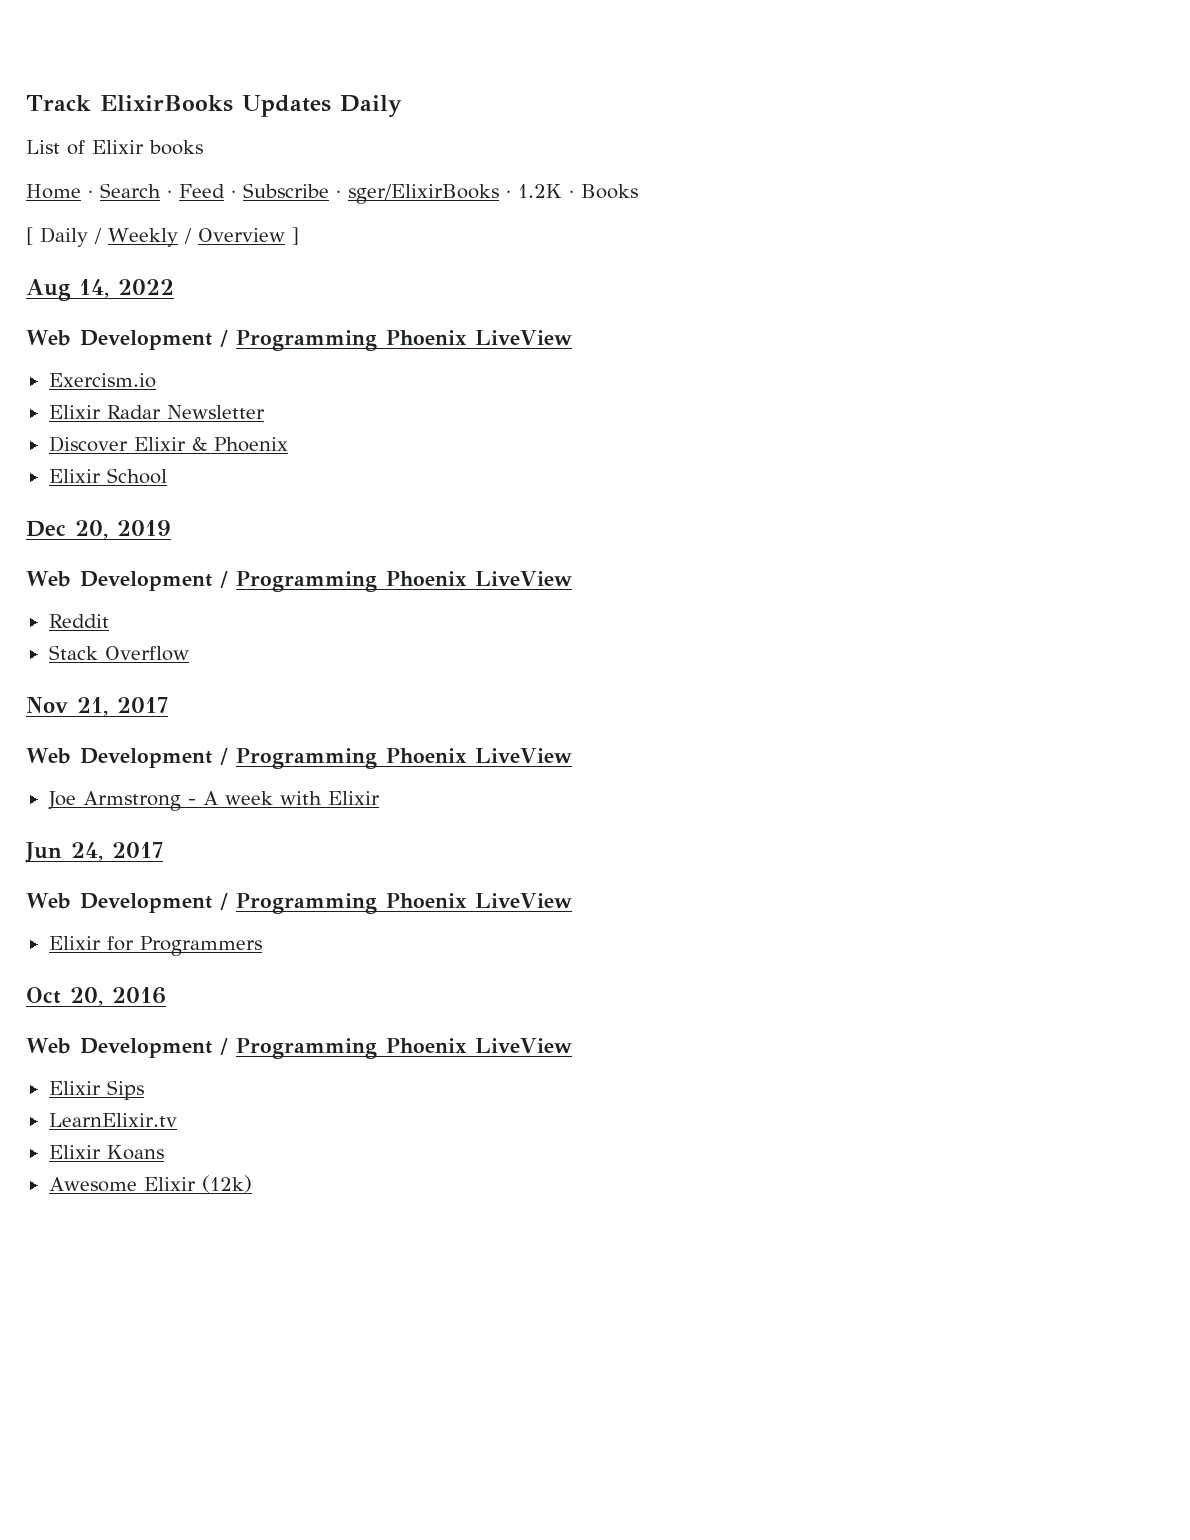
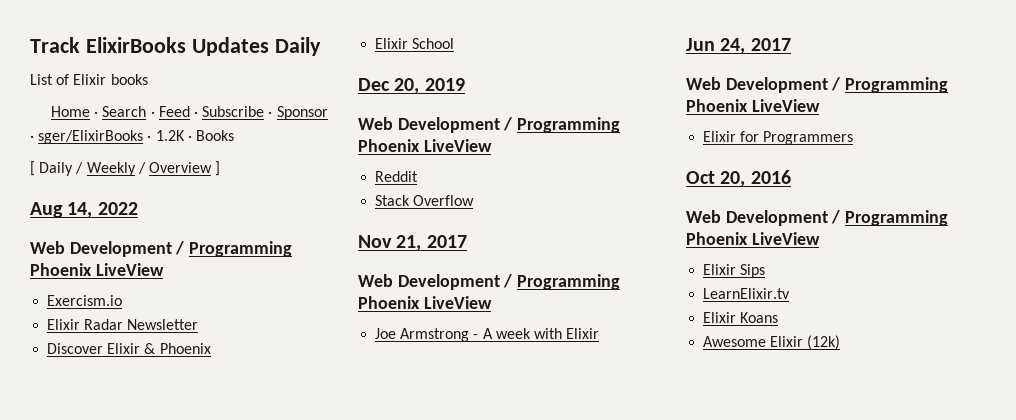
- Home · Search · Feed · Subscribe · sger/ElixirBooks · 1.2K · Books
+ Home · Search · Feed · Subscribe · Sponsor · sger/ElixirBooks · 1.2K · Books

